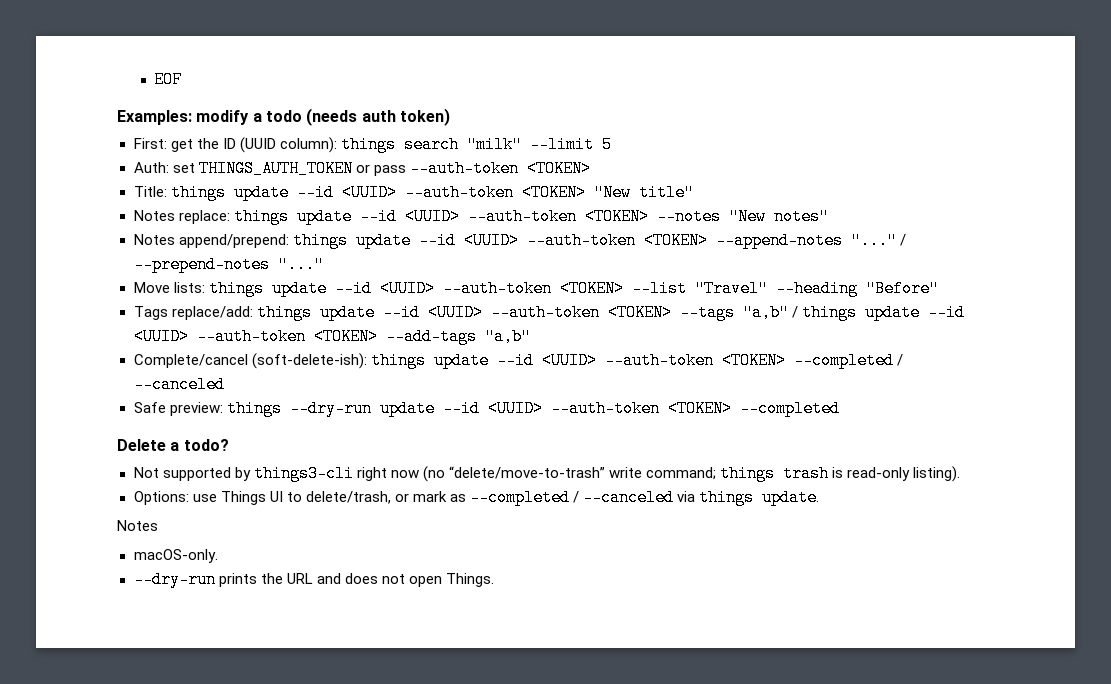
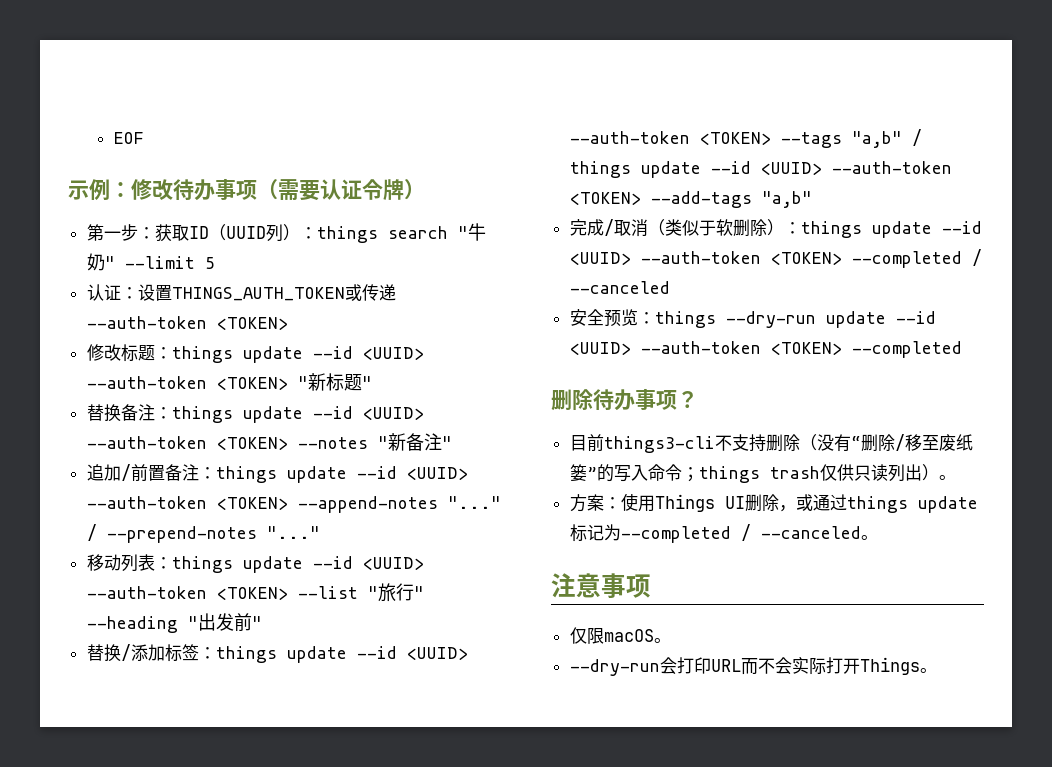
- Examples: modify a todo (needs auth token)
- First: get the ID (UUID column): things search "milk" --limit 5
- Auth: set THINGS_AUTH_TOKEN or pass --auth-token <TOKEN>
+ 示例：修改待办事项（需要认证令牌）
+ 第一步：获取ID（UUID列）：things search "牛奶" --limit 5
+ 认证：设置THINGS_AUTH_TOKEN或传递--auth-token <TOKEN>
- Title: things update --id <UUID> --auth-token <TOKEN> "New title"
- Notes replace: things update --id <UUID> --auth-token <TOKEN> --notes "New notes"
- Notes append/prepend: things update --id <UUID> --auth-token <TOKEN> --append-notes "..."
+ 修改标题：things update --id <UUID> --auth-token <TOKEN> "新标题"
+ 替换备注：things update --id <UUID> --auth-token <TOKEN> --notes "新备注"
+ 追加/前置备注：things update --id <UUID> --auth-token <TOKEN> --append-notes "..."
- Move lists: things update --id <UUID> --auth-token <TOKEN> --list "Travel" --heading "Before"
- Tags replace/add: things update --id <UUID> --auth-token <TOKEN> --tags "a,b" / things update --id <UUID> --auth-token <TOKEN> --add-tags "a,b"
+ 移动列表：things update --id <UUID> --auth-token <TOKEN> --list "旅行" --heading "出发前"
+ 替换/添加标签：things update --id <UUID> --auth-token <TOKEN> --tags "a,b" / things update --id <UUID> --auth-token <TOKEN> --add-tags "a,b"
- Complete/cancel (soft-delete-ish): things update --id <UUID> --auth-token <TOKEN> --completed / --canceled
+ 完成/取消（类似于软删除）：things update --id <UUID> --auth-token <TOKEN> --completed / --canceled
- Safe preview: things --dry-run update --id <UUID> --auth-token <TOKEN> --completed
+ 安全预览：things --dry-run update --id <UUID> --auth-token <TOKEN> --completed
- Delete a todo?
- Not supported by things3-cli right now (no “delete/move-to-trash” write command; things trash is read-only listing).
- Options: use Things UI to delete/trash, or mark as --completed / --canceled via things update.
- Notes
- macOS-only.
- --dry-run prints the URL and does not open Things.
+ 删除待办事项？
+ 目前things3-cli不支持删除（没有“删除/移至废纸篓”的写入命令；things trash仅供只读列出）。
+ 方案：使用Things UI删除，或通过things update标记为--completed / --canceled。
+ 注意事项
+ 仅限macOS。
+ --dry-run会打印URL而不会实际打开Things。

